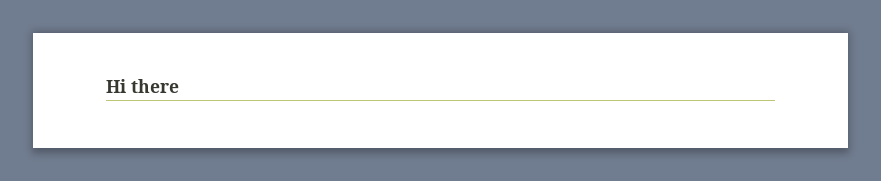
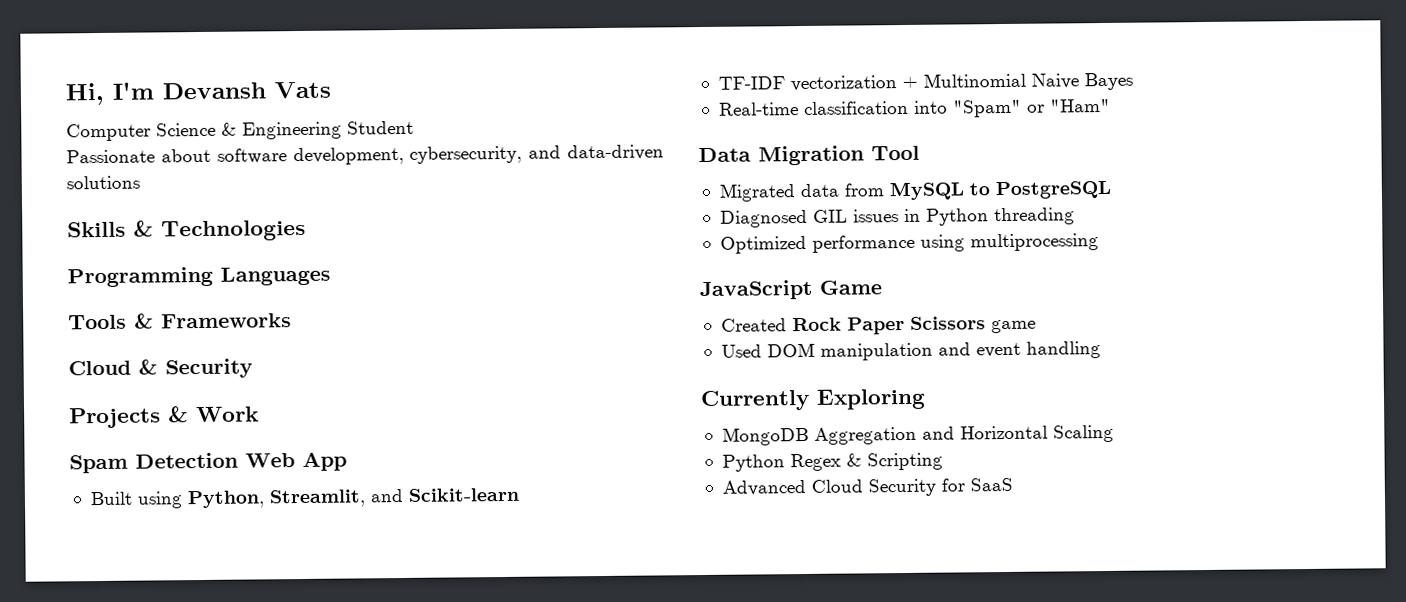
- Hi there
+ Hi, I'm Devansh Vats
+ Computer Science & Engineering Student
+ Passionate about software development, cybersecurity, and data-driven solutions
+ Skills & Technologies
+ Programming Languages
+ Tools & Frameworks
+ Cloud & Security
+ Projects & Work
+ Spam Detection Web App
+ Built using Python, Streamlit, and Scikit-learn
+ TF-IDF vectorization + Multinomial Naive Bayes
+ Real-time classification into "Spam" or "Ham"
+ Data Migration Tool
+ Migrated data from MySQL to PostgreSQL
+ Diagnosed GIL issues in Python threading
+ Optimized performance using multiprocessing
+ JavaScript Game
+ Created Rock Paper Scissors game
+ Used DOM manipulation and event handling
+ Currently Exploring
+ MongoDB Aggregation and Horizontal Scaling
+ Python Regex & Scripting
+ Advanced Cloud Security for SaaS

